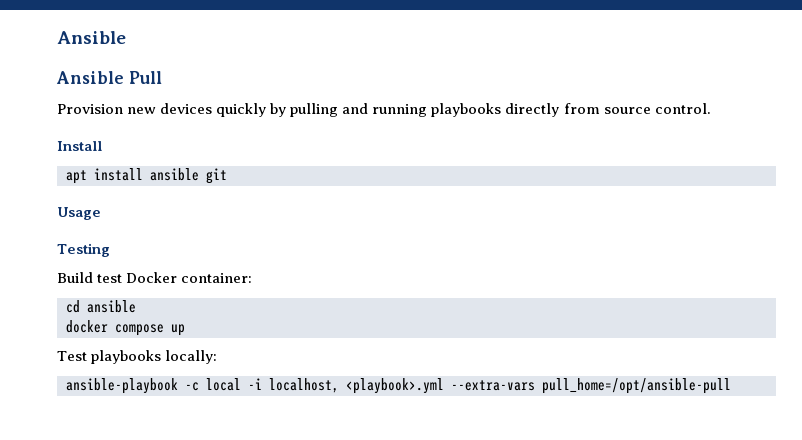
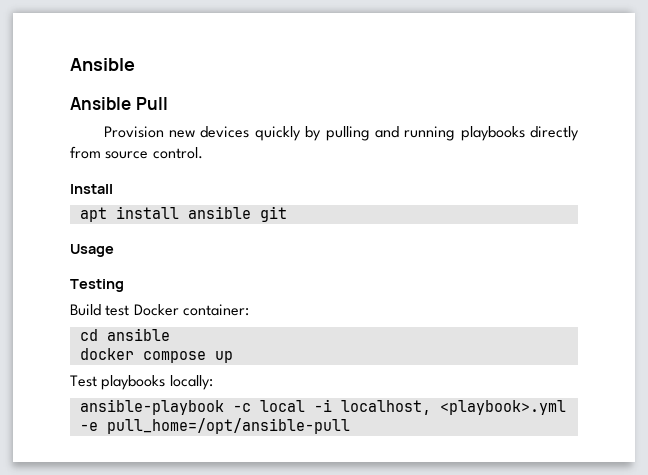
- ansible-playbook -c local -i localhost, <playbook>.yml --extra-vars pull_home=/opt/ansible-pull
+ ansible-playbook -c local -i localhost, <playbook>.yml -e pull_home=/opt/ansible-pull

